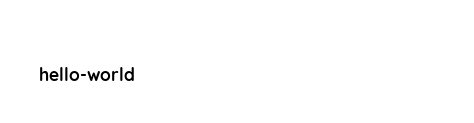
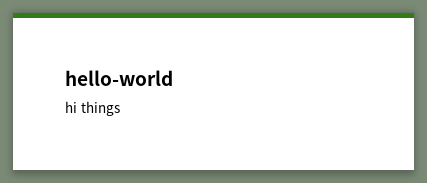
+ hi things

